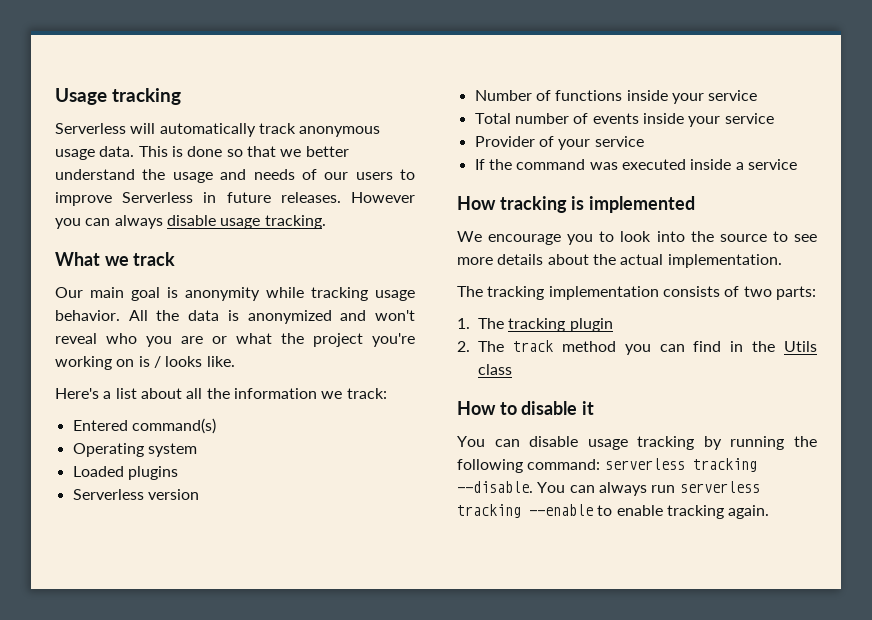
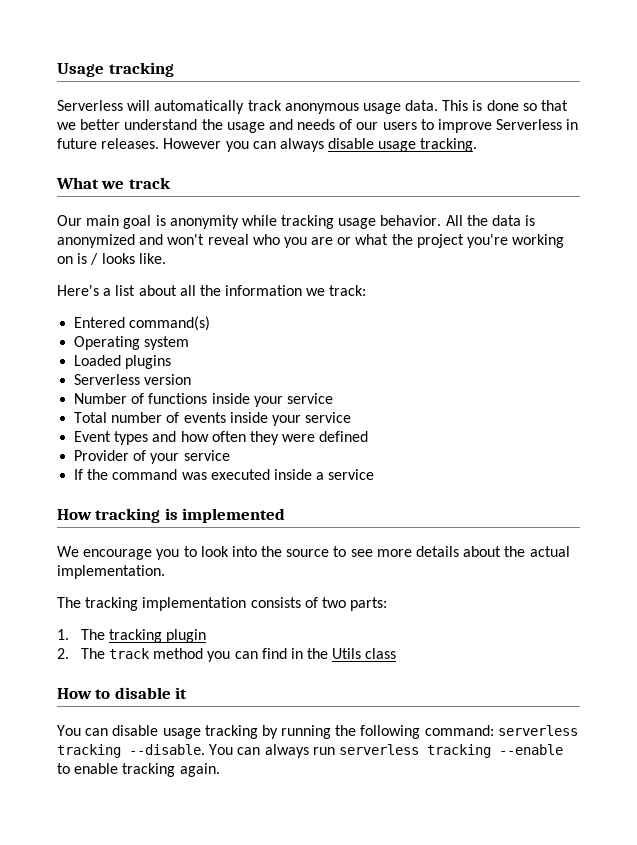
+ Event types and how often they were defined

